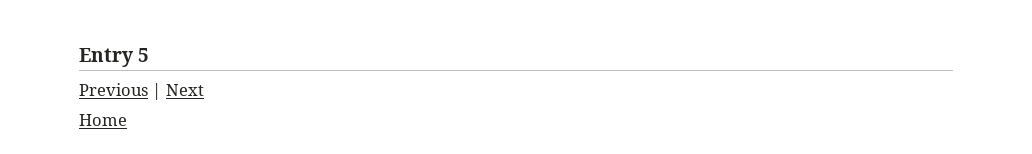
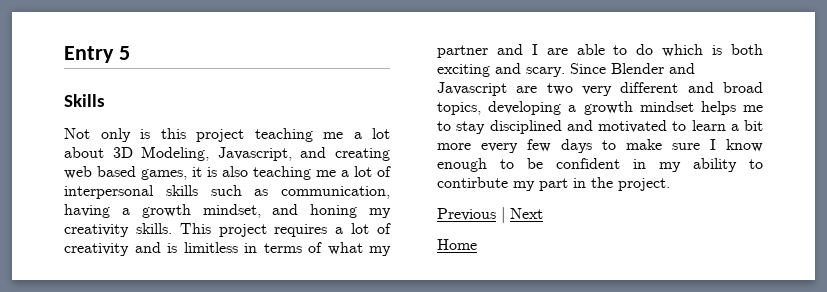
+ Skills
+ Not only is this project teaching me a lot about 3D Modeling, Javascript, and creating web based games, it is also teaching me a lot of interpersonal skills such as communication, having a growth mindset, and honing my creativity skills. This project requires a lot of creativity and is limitless in terms of what my partner and I are able to do which is both exciting and scary. Since Blender and Javascript are two very different and broad topics, developing a growth mindset helps me to stay disciplined and motivated to learn a bit more every few days to make sure I know enough to be confident in my ability to contirbute my part in the project.

